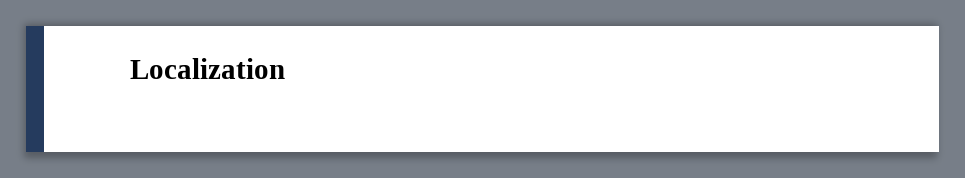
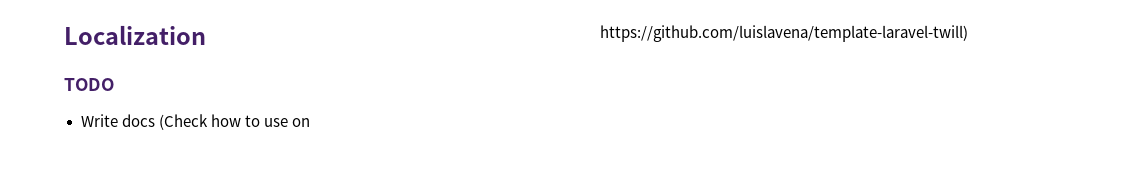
+ TODO
+ Write docs (Check how to use on https://github.com/luislavena/template-laravel-twill)

